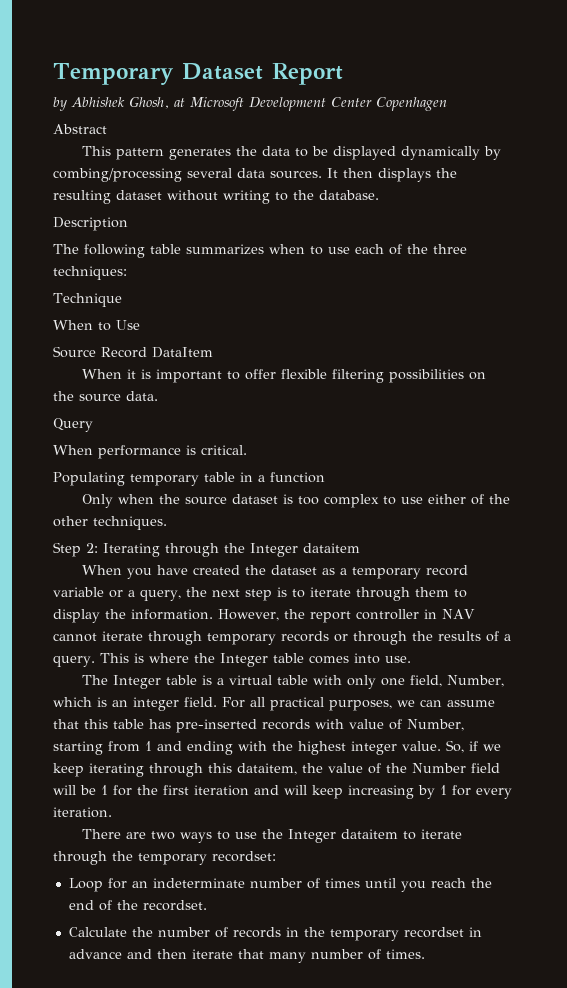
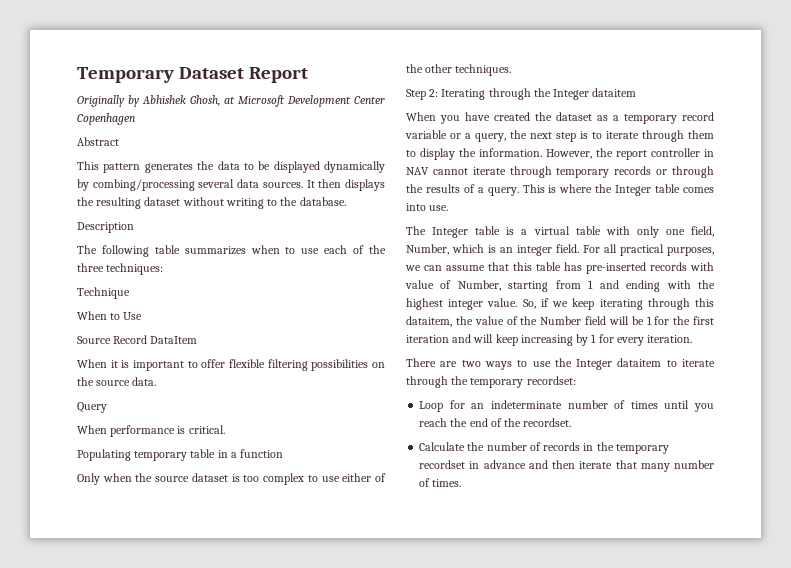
- by Abhishek Ghosh, at Microsoft Development Center Copenhagen
+ Originally by Abhishek Ghosh, at Microsoft Development Center Copenhagen

